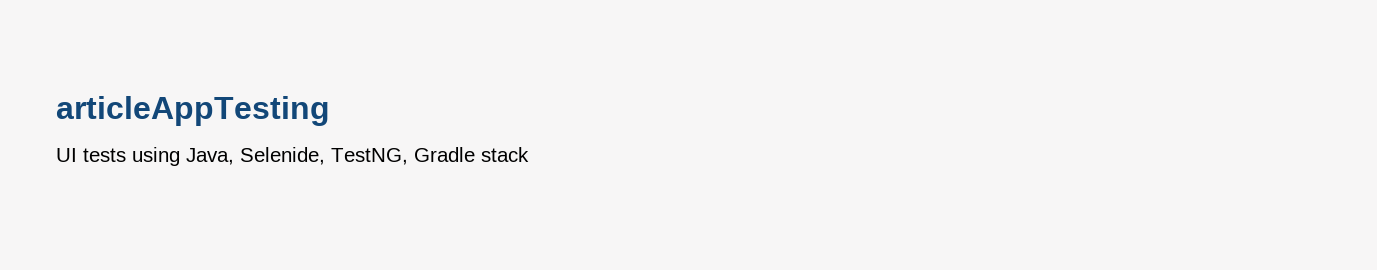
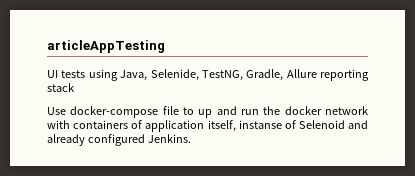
- UI tests using Java, Selenide, TestNG, Gradle stack
+ UI tests using Java, Selenide, TestNG, Gradle, Allure reporting stack
+ Use docker-compose file to up and run the docker network with containers of application itself, instanse of Selenoid and already configured Jenkins.

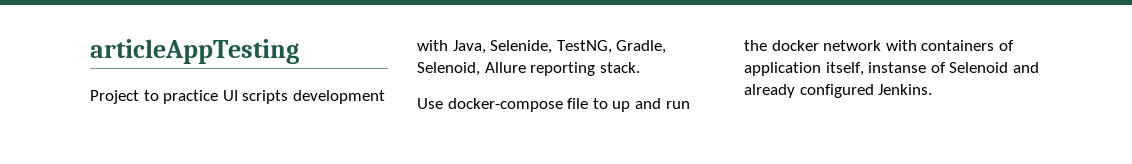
- UI tests using Java, Selenide, TestNG, Gradle, Allure reporting stack
+ Project to practice UI scripts development with Java, Selenide, TestNG, Gradle, Selenoid, Allure reporting stack.

